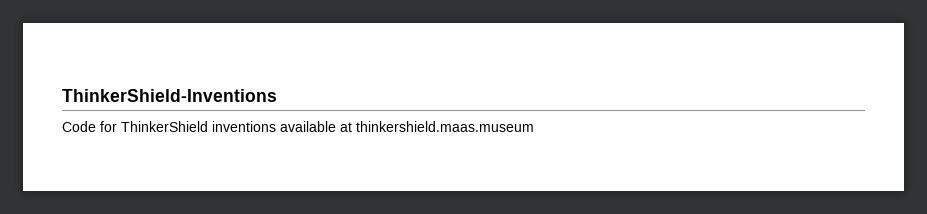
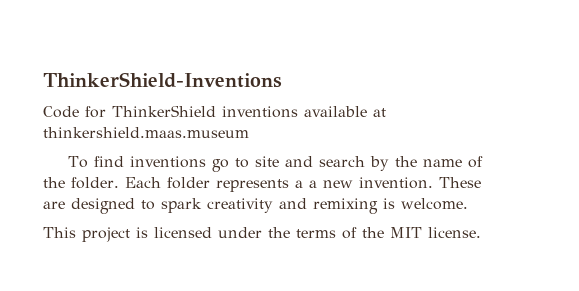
+ To find inventions go to site and search by the name of the folder. Each folder represents a a new invention. These are designed to spark creativity and remixing is welcome.
+ This project is licensed under the terms of the MIT license.

